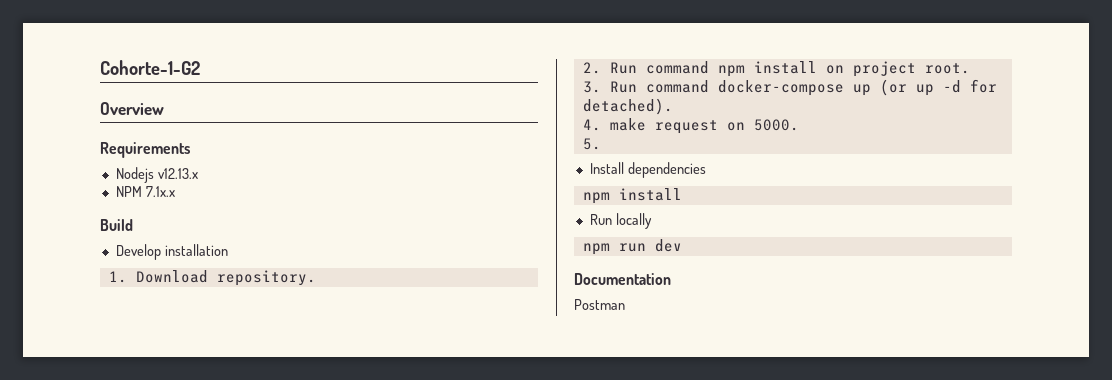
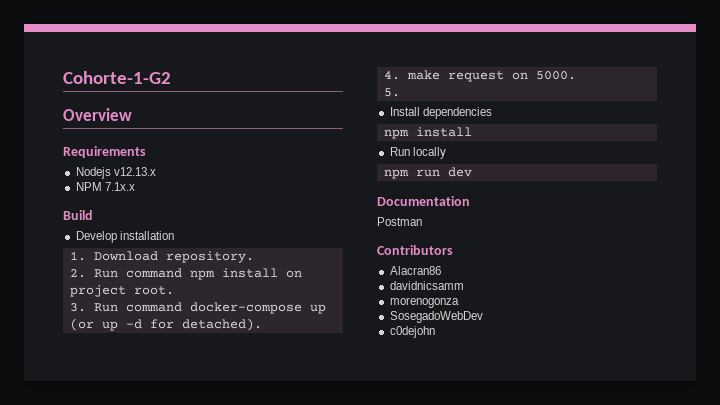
+ Contributors
+ Alacran86
+ davidnicsamm
+ morenogonza
+ SosegadoWebDev
+ c0dejohn

